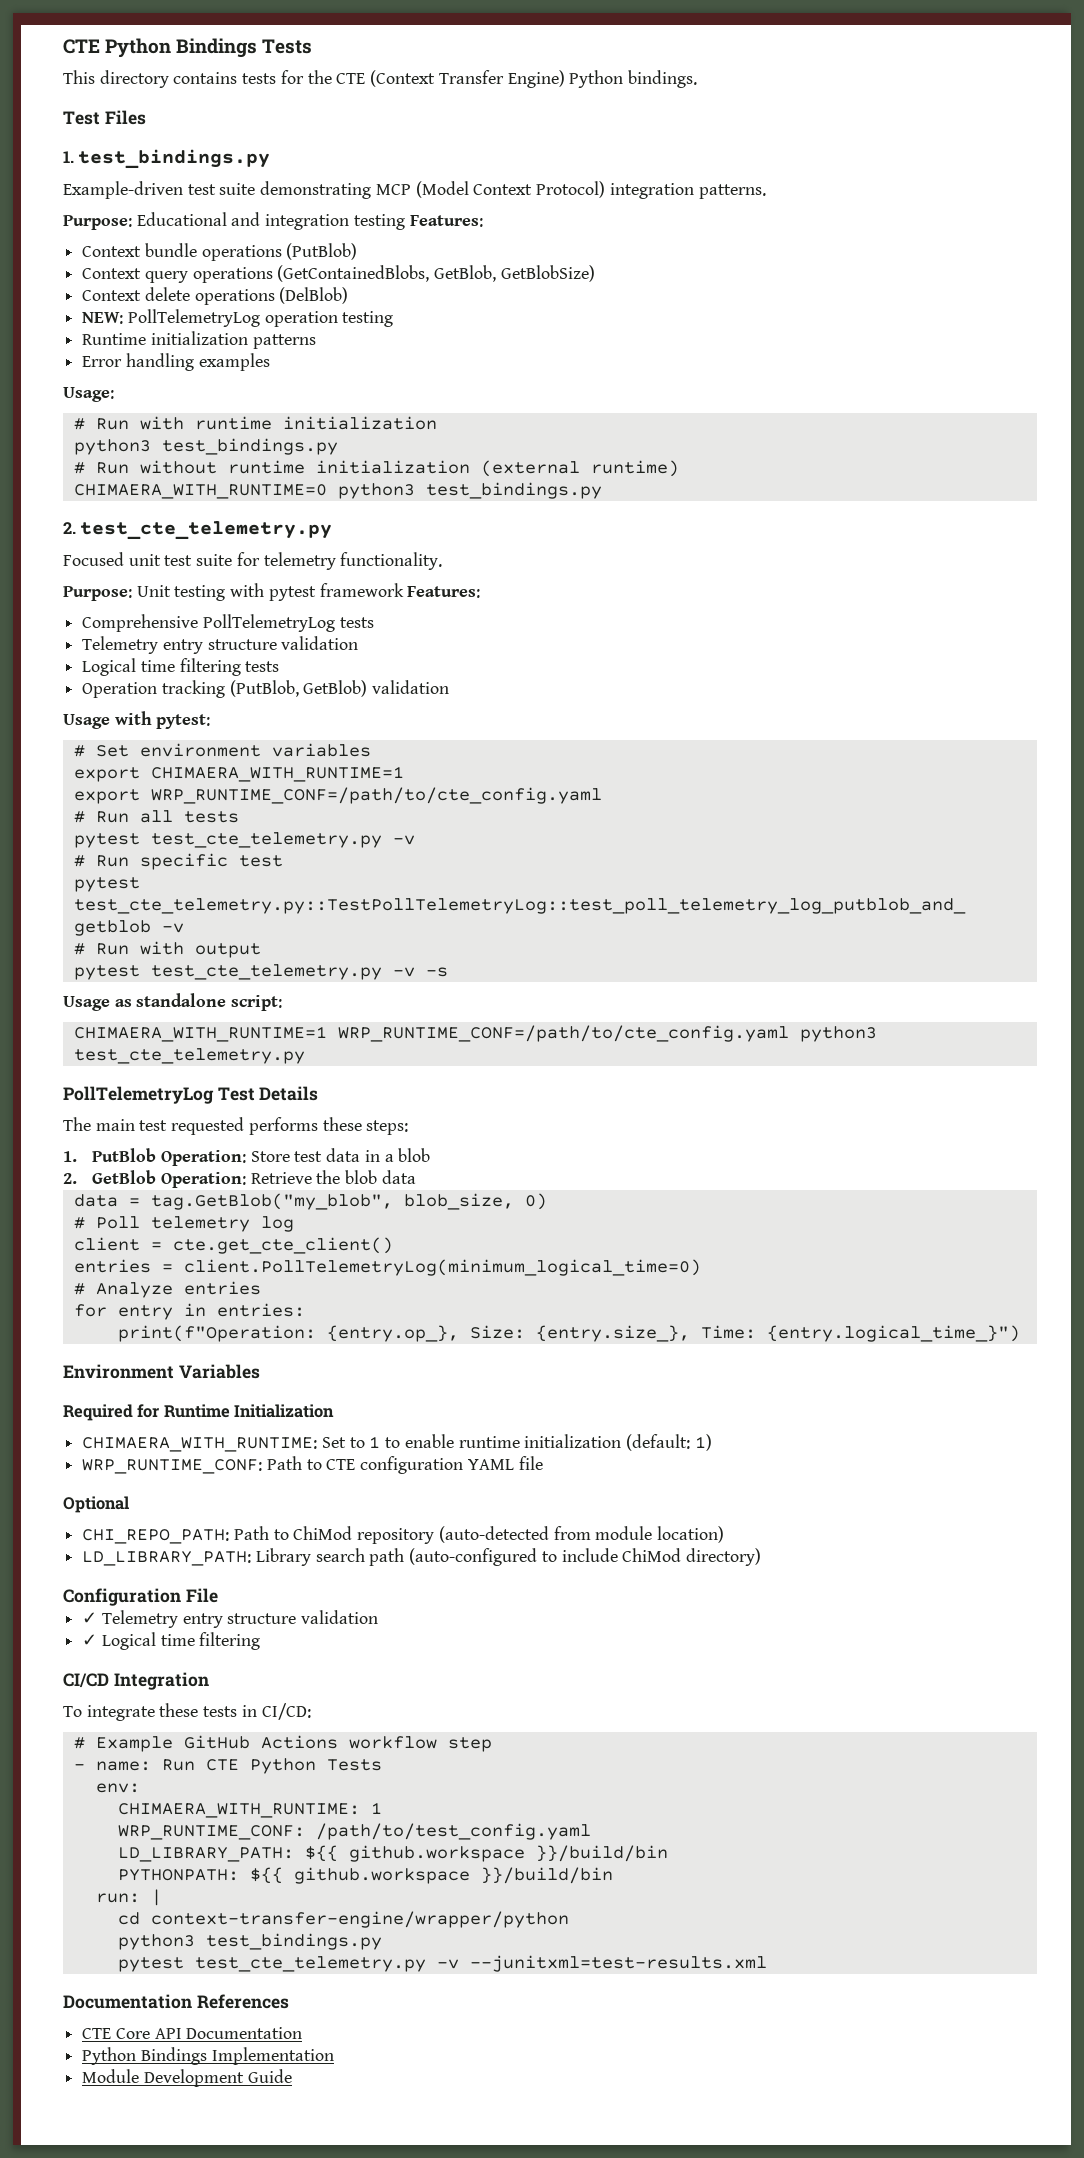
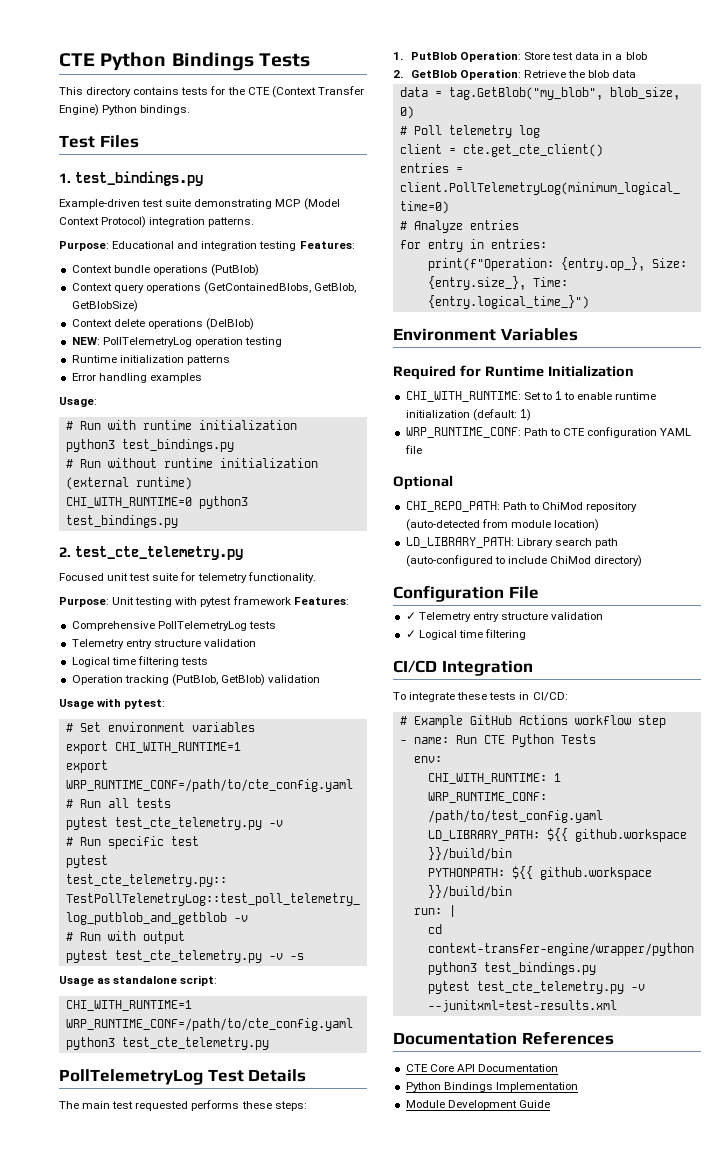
- CHIMAERA_WITH_RUNTIME=0 python3 test_bindings.py
+ CHI_WITH_RUNTIME=0 python3 test_bindings.py
- export CHIMAERA_WITH_RUNTIME=1
+ export CHI_WITH_RUNTIME=1
- CHIMAERA_WITH_RUNTIME=1 WRP_RUNTIME_CONF=/path/to/cte_config.yaml python3 test_cte_telemetry.py
+ CHI_WITH_RUNTIME=1 WRP_RUNTIME_CONF=/path/to/cte_config.yaml python3 test_cte_telemetry.py
- CHIMAERA_WITH_RUNTIME: Set to 1 to enable runtime initialization (default: 1)
+ CHI_WITH_RUNTIME: Set to 1 to enable runtime initialization (default: 1)
- CHIMAERA_WITH_RUNTIME: 1
+ CHI_WITH_RUNTIME: 1

